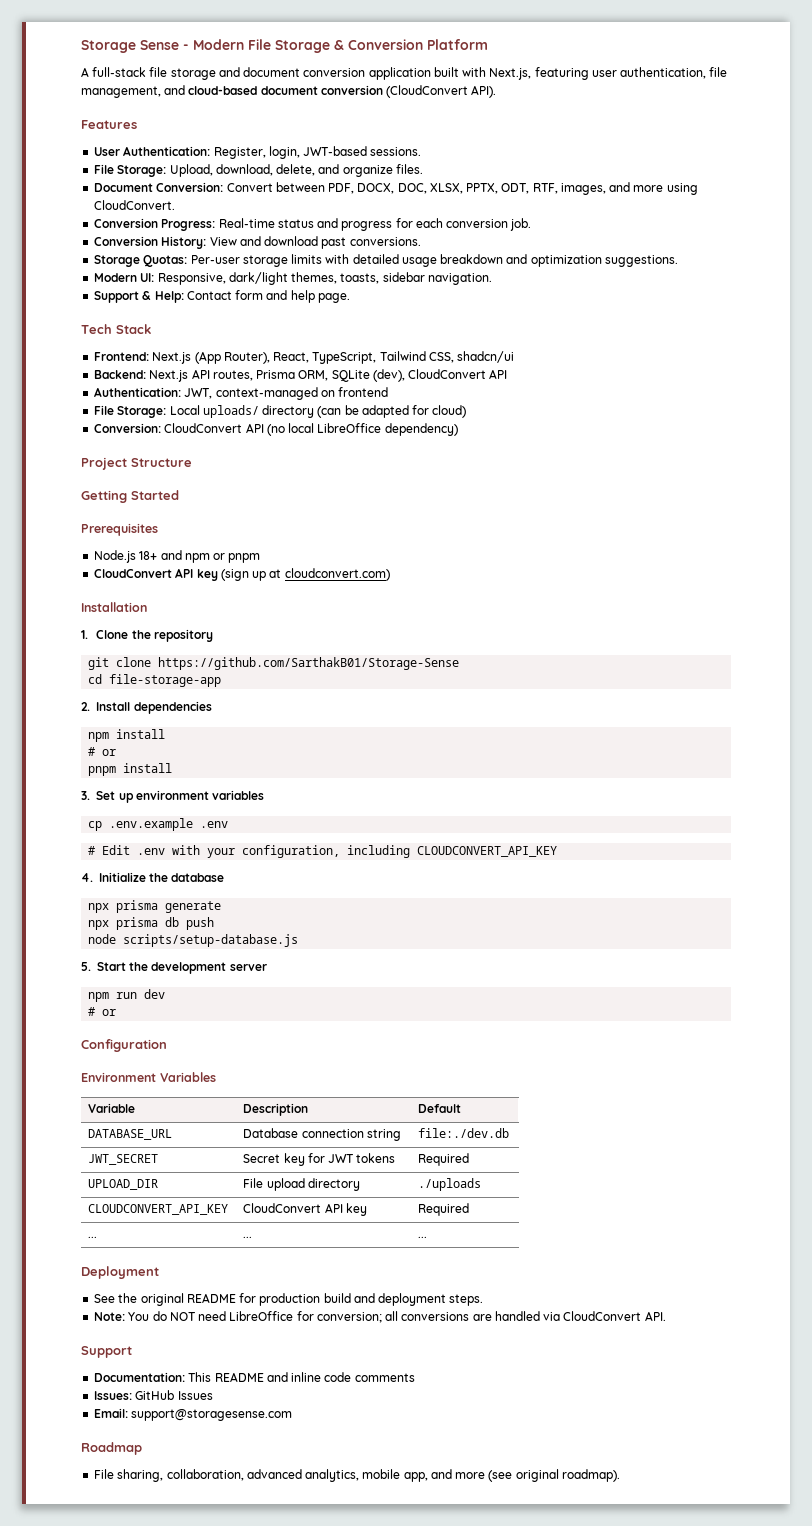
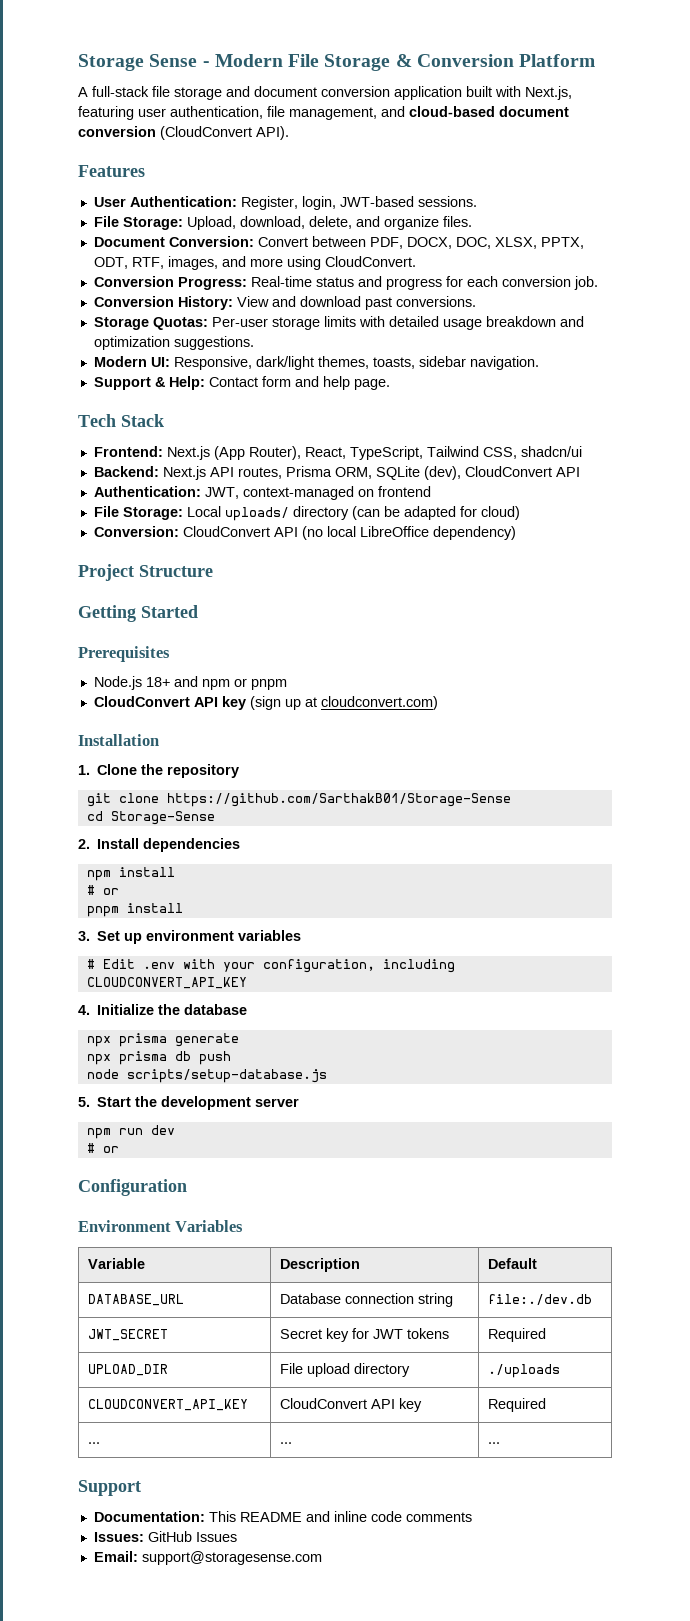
- cd file-storage-app
+ cd Storage-Sense
- cp .env.example .env
- Deployment
- See the original README for production build and deployment steps.
- Note: You do NOT need LibreOffice for conversion; all conversions are handled via CloudConvert API.
- Roadmap
- File sharing, collaboration, advanced analytics, mobile app, and more (see original roadmap).

